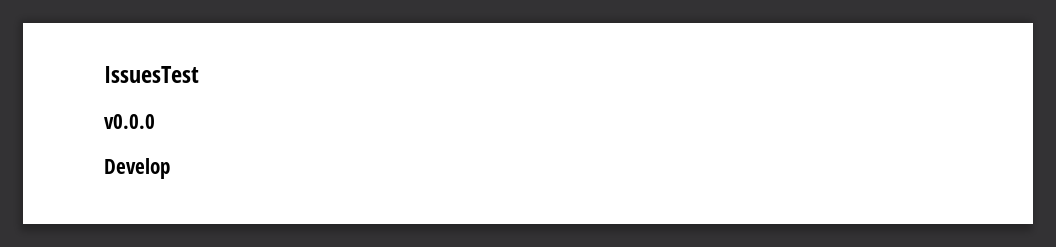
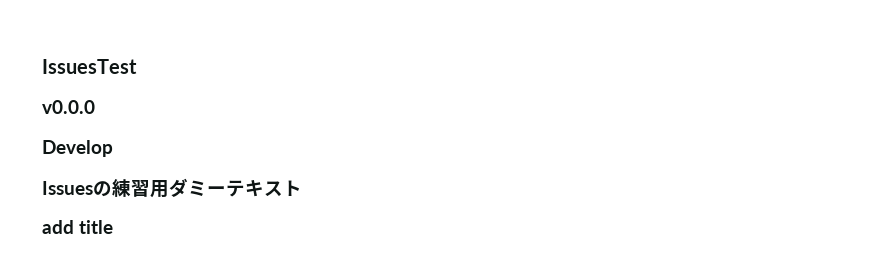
+ Issuesの練習用ダミーテキスト
+ add title

